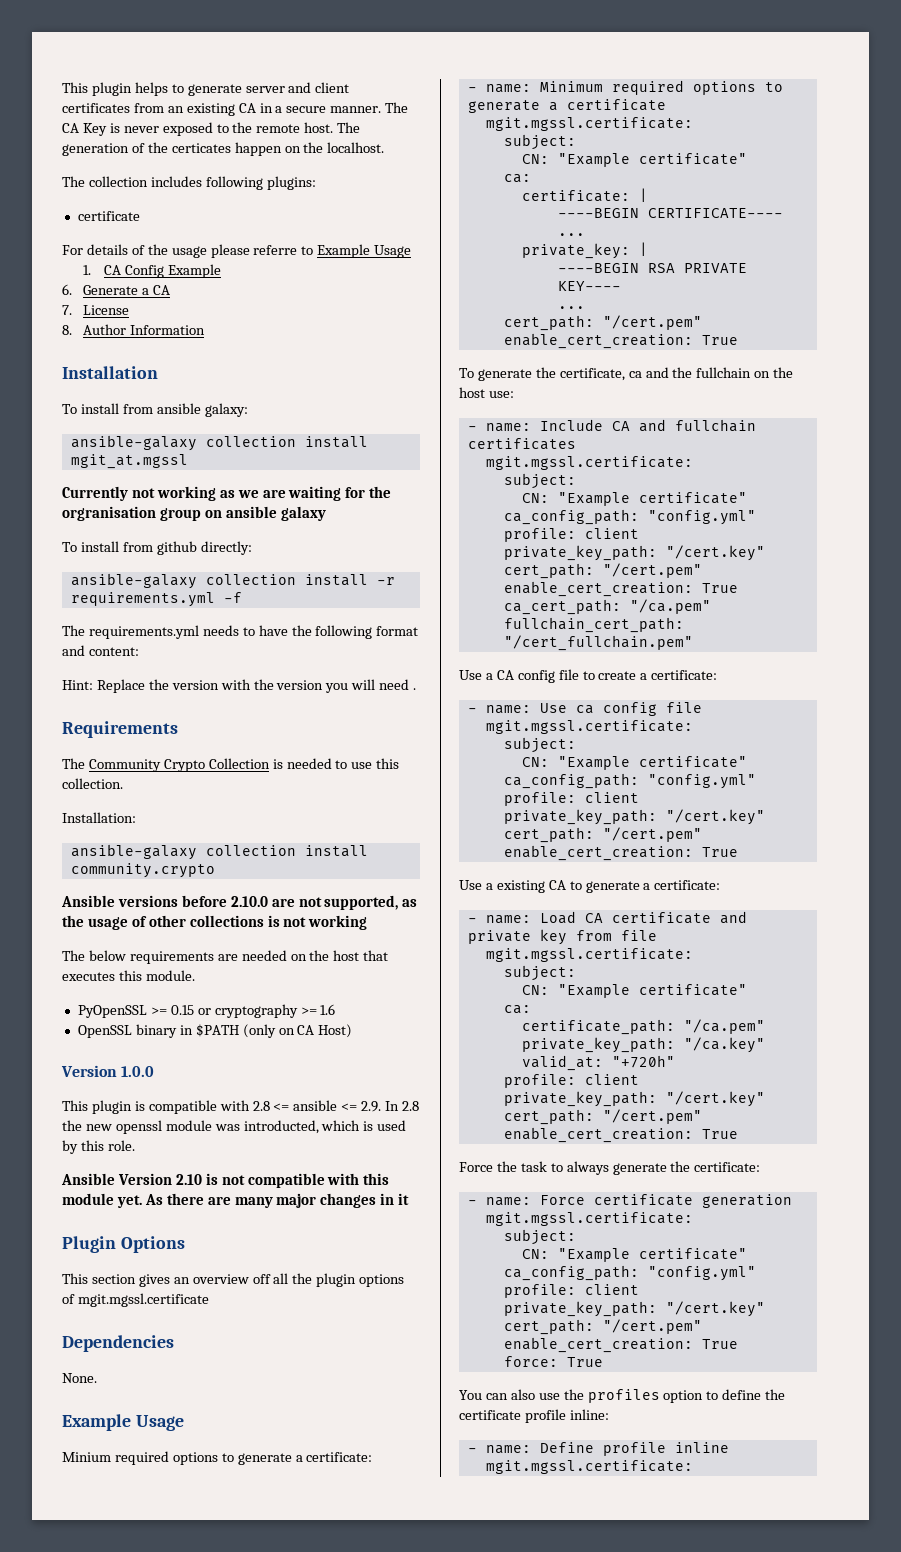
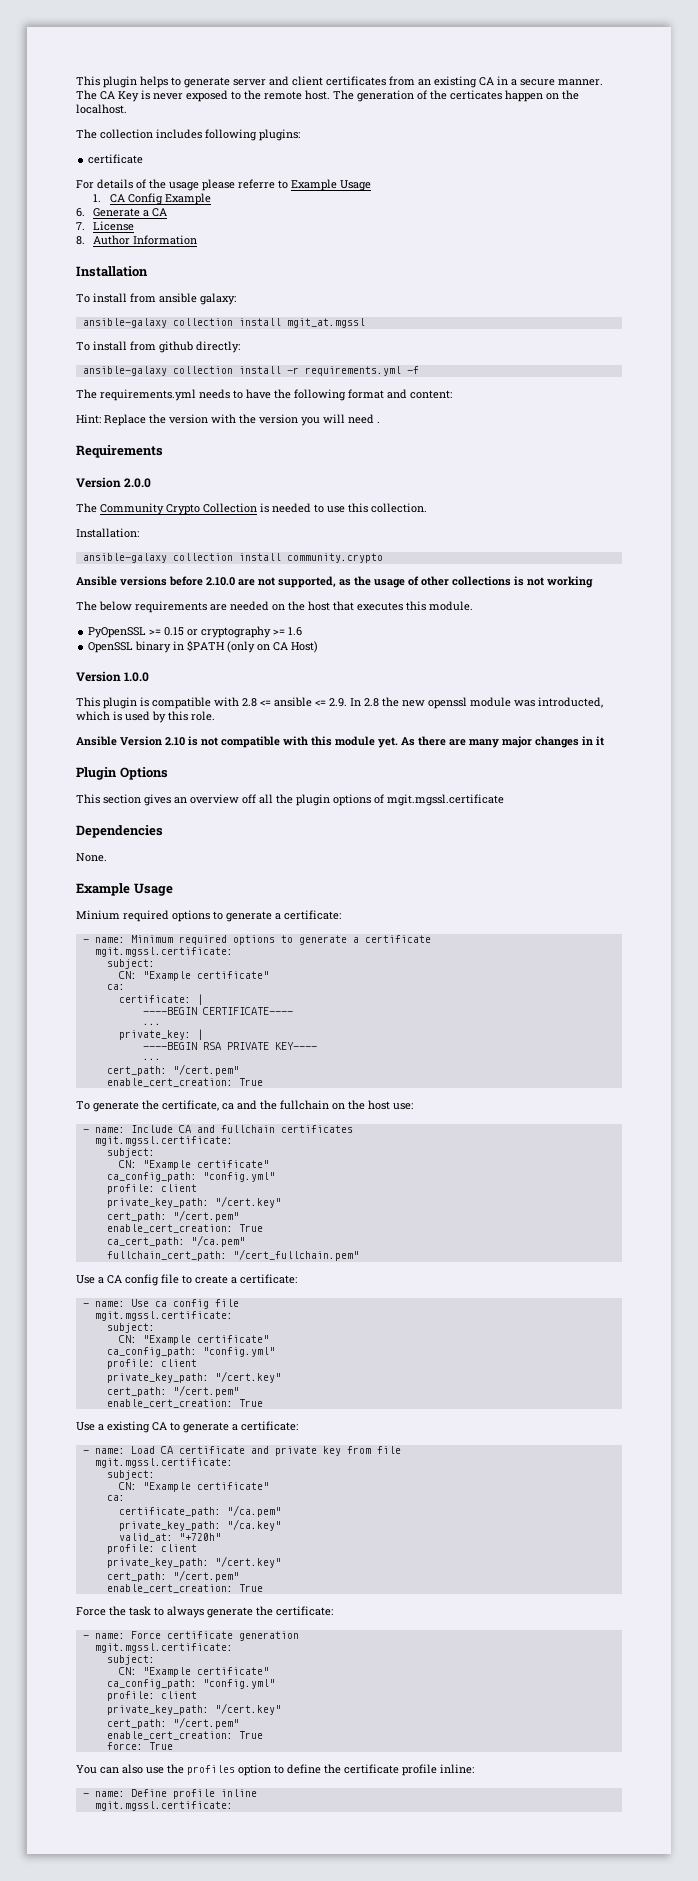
- Currently not working as we are waiting for the orgranisation group on ansible galaxy
+ Version 2.0.0

